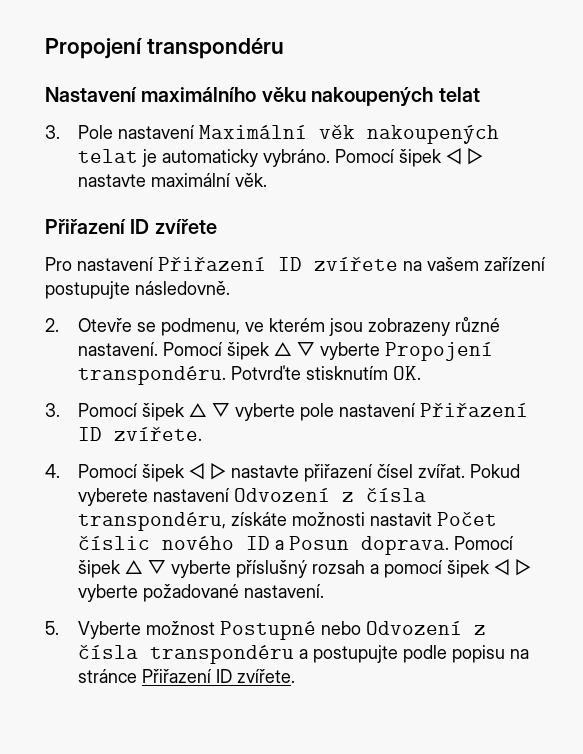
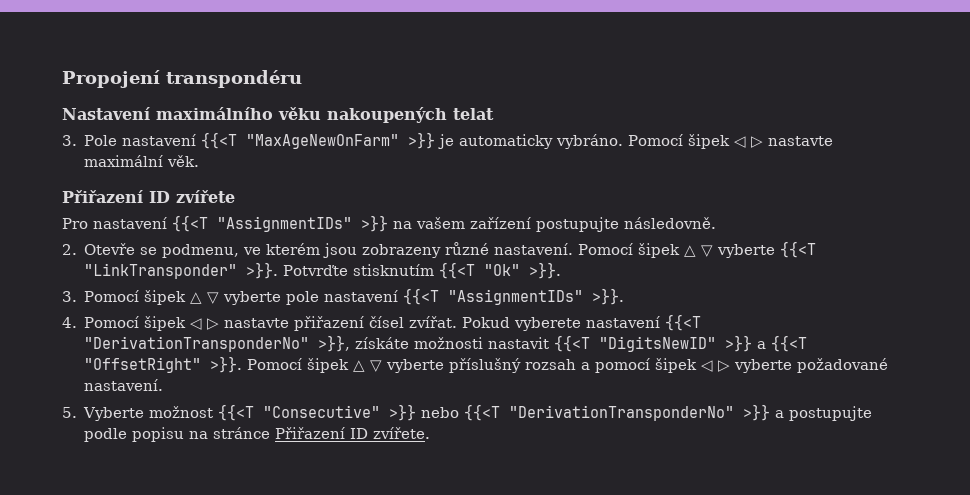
- 3. Pole nastavení Maximální věk nakoupených telat je automaticky vybráno.
+ 3. Pole nastavení {{<T "MaxAgeNewOnFarm" >}} je automaticky vybráno.
- Pro nastavení Přiřazení ID zvířete na vašem zařízení postupujte následovně.
+ Pro nastavení {{<T "AssignmentIDs" >}} na vašem zařízení postupujte následovně.
- Pomocí šipek △ ▽ vyberte Propojení transpondéru. Potvrďte stisknutím OK.
+ Pomocí šipek △ ▽ vyberte {{<T "LinkTransponder" >}}. Potvrďte stisknutím {{<T "Ok" >}}.
- 3. Pomocí šipek △ ▽ vyberte pole nastavení Přiřazení ID zvířete.
+ 3. Pomocí šipek △ ▽ vyberte pole nastavení {{<T "AssignmentIDs" >}}.
- Pokud vyberete nastavení Odvození z čísla transpondéru, získáte možnosti nastavit Počet číslic nového ID a Posun doprava.
+ Pokud vyberete nastavení {{<T "DerivationTransponderNo" >}}, získáte možnosti nastavit {{<T "DigitsNewID" >}} a {{<T "OffsetRight" >}}.
- 5. Vyberte možnost Postupné nebo Odvození z čísla transpondéru a postupujte podle popisu na stránce Přiřazení ID zvířete.
+ 5. Vyberte možnost {{<T "Consecutive" >}} nebo {{<T "DerivationTransponderNo" >}} a postupujte podle popisu na stránce Přiřazení ID zvířete.

